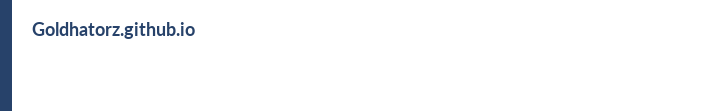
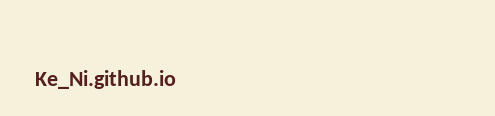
- Goldhatorz.github.io
+ Ke_Ni.github.io

